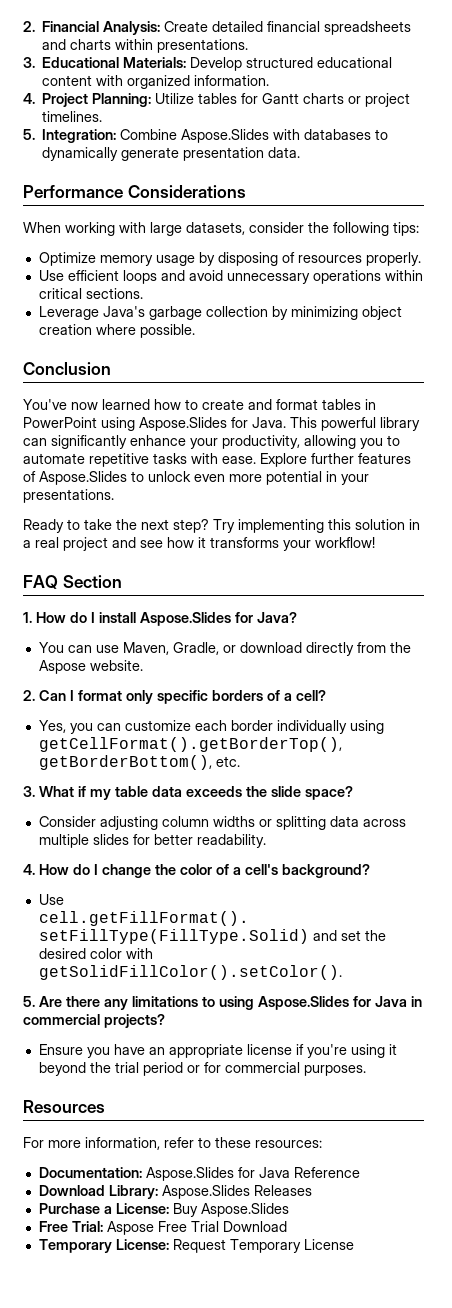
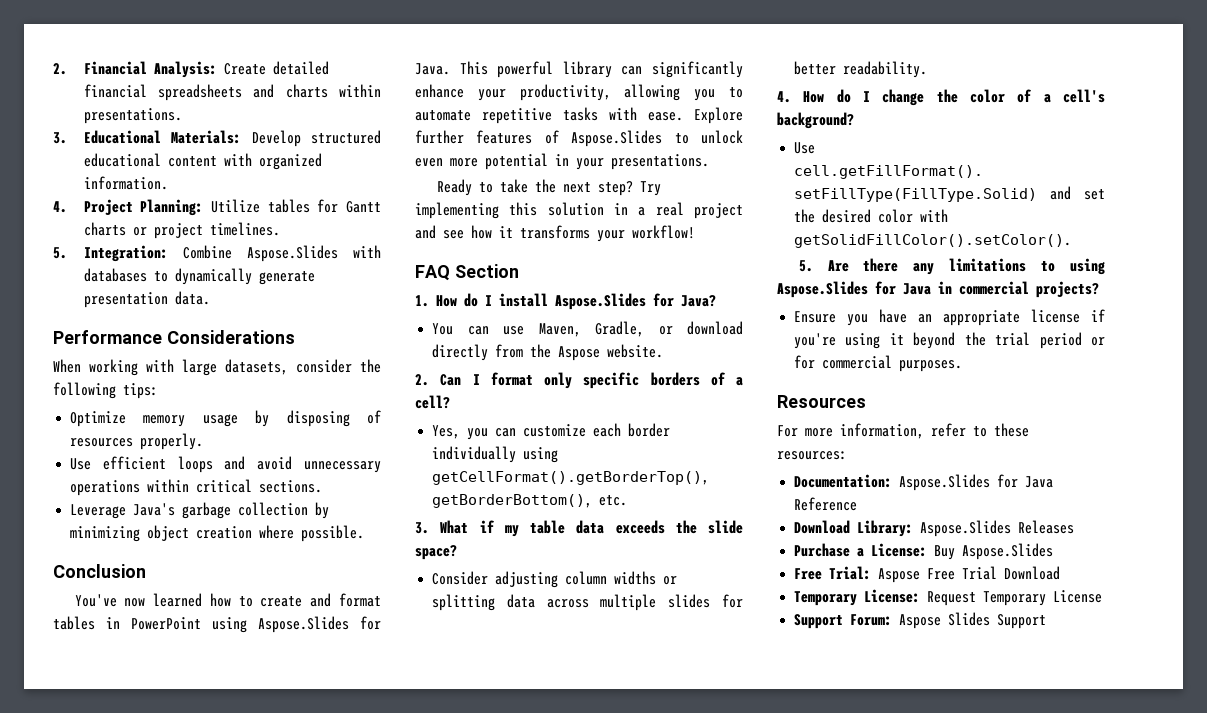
+ Support Forum: Aspose Slides Support

